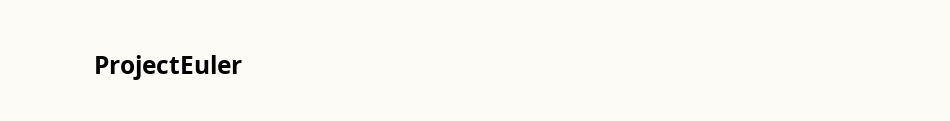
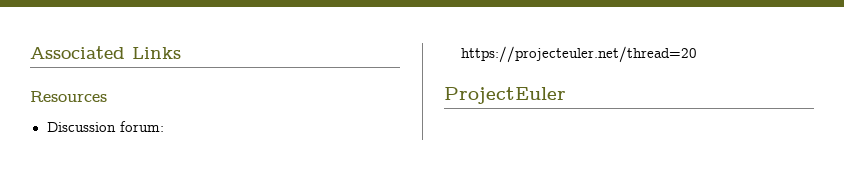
+ Associated Links
+ Resources
+ Discussion forum: https://projecteuler.net/thread=20

